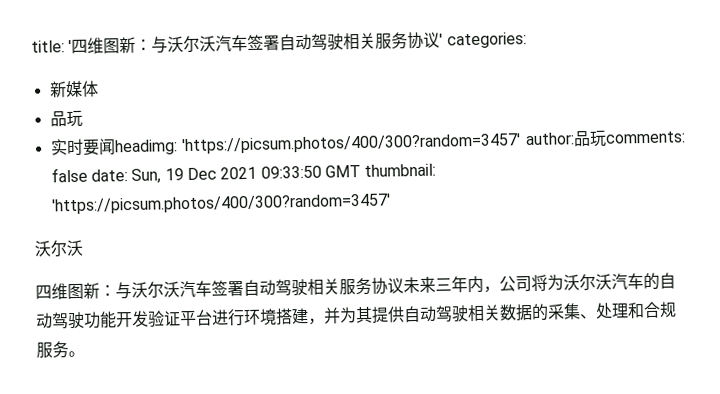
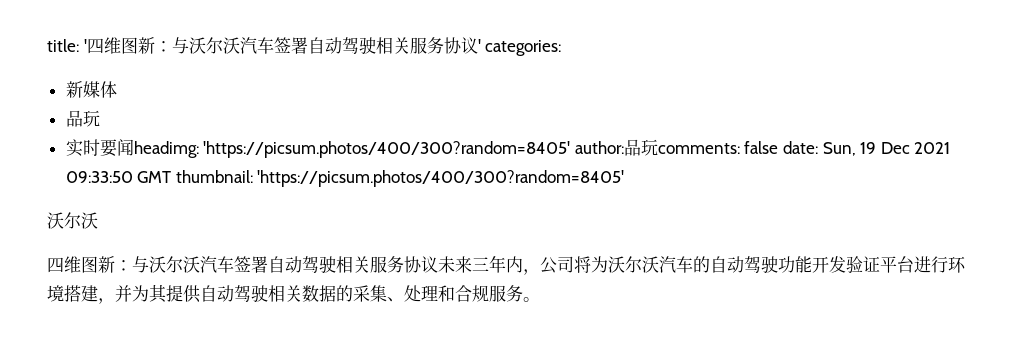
- 实时要闻headimg: 'https://picsum.photos/400/300?random=3457' author:品玩comments: false date: Sun, 19 Dec 2021 09:33:50 GMT thumbnail: 'https://picsum.photos/400/300?random=3457'
+ 实时要闻headimg: 'https://picsum.photos/400/300?random=8405' author:品玩comments: false date: Sun, 19 Dec 2021 09:33:50 GMT thumbnail: 'https://picsum.photos/400/300?random=8405'

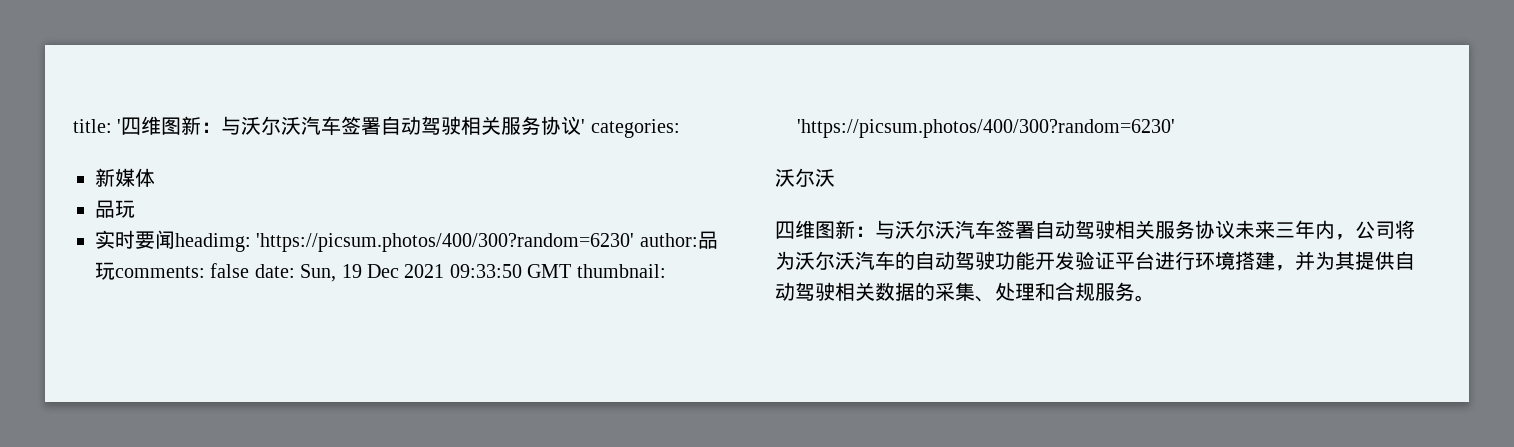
- 实时要闻headimg: 'https://picsum.photos/400/300?random=8405' author:品玩comments: false date: Sun, 19 Dec 2021 09:33:50 GMT thumbnail: 'https://picsum.photos/400/300?random=8405'
+ 实时要闻headimg: 'https://picsum.photos/400/300?random=6230' author:品玩comments: false date: Sun, 19 Dec 2021 09:33:50 GMT thumbnail: 'https://picsum.photos/400/300?random=6230'

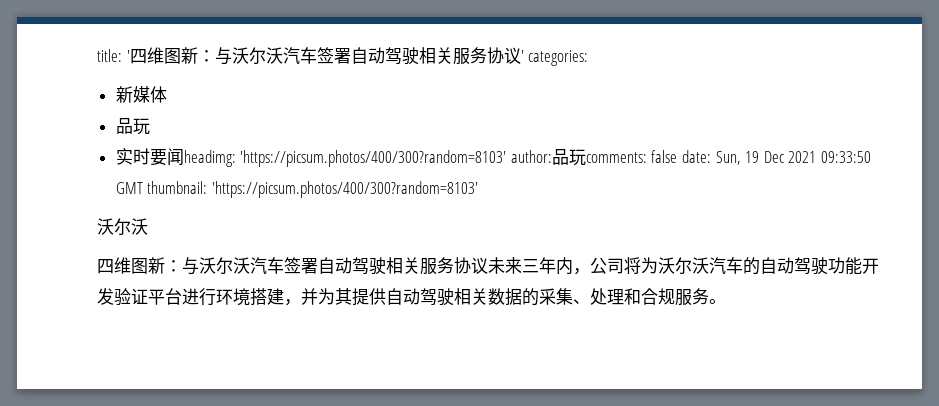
- 实时要闻headimg: 'https://picsum.photos/400/300?random=6230' author:品玩comments: false date: Sun, 19 Dec 2021 09:33:50 GMT thumbnail: 'https://picsum.photos/400/300?random=6230'
+ 实时要闻headimg: 'https://picsum.photos/400/300?random=8103' author:品玩comments: false date: Sun, 19 Dec 2021 09:33:50 GMT thumbnail: 'https://picsum.photos/400/300?random=8103'

